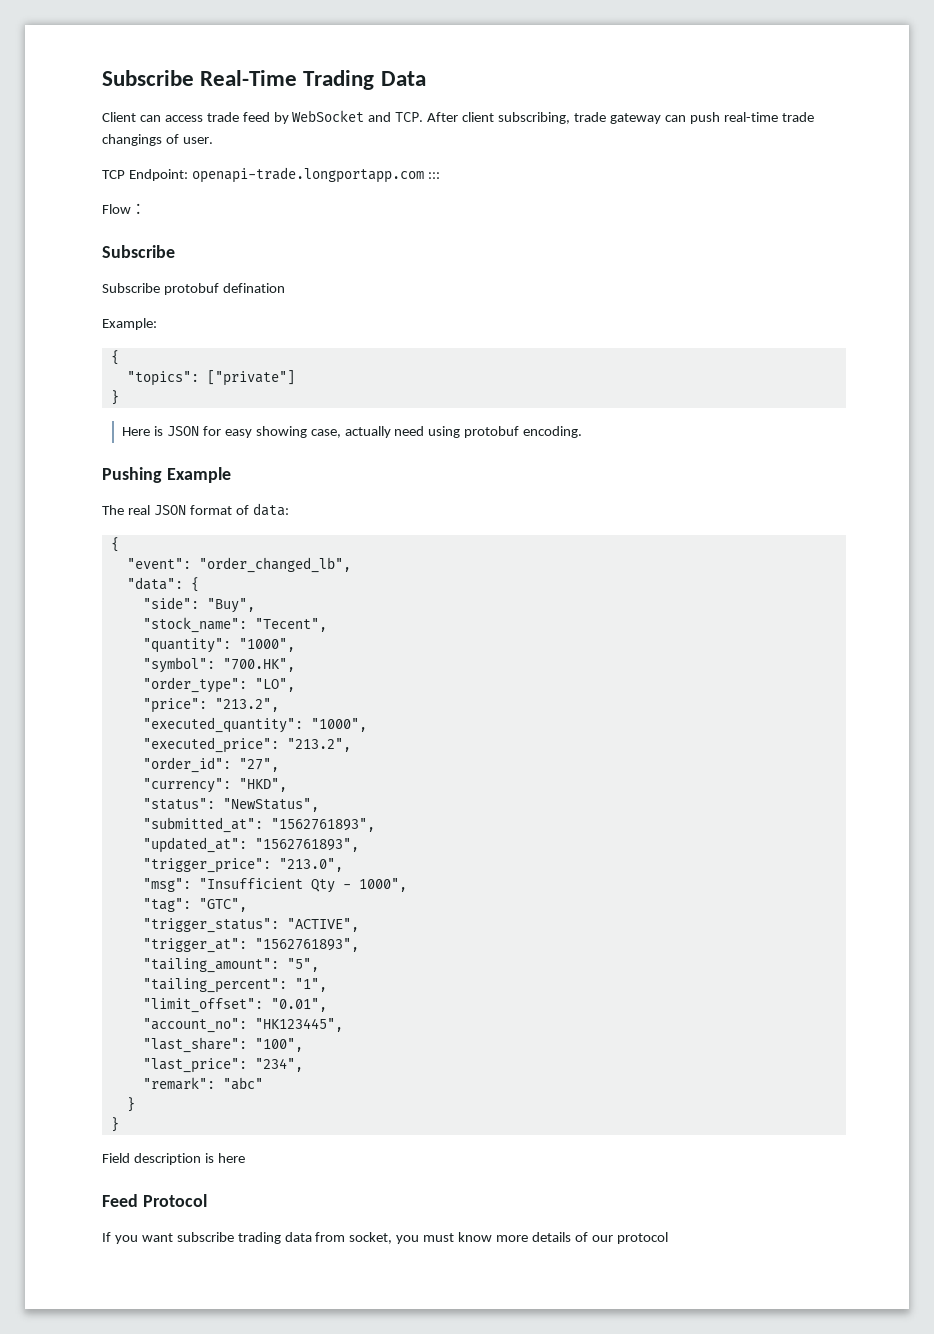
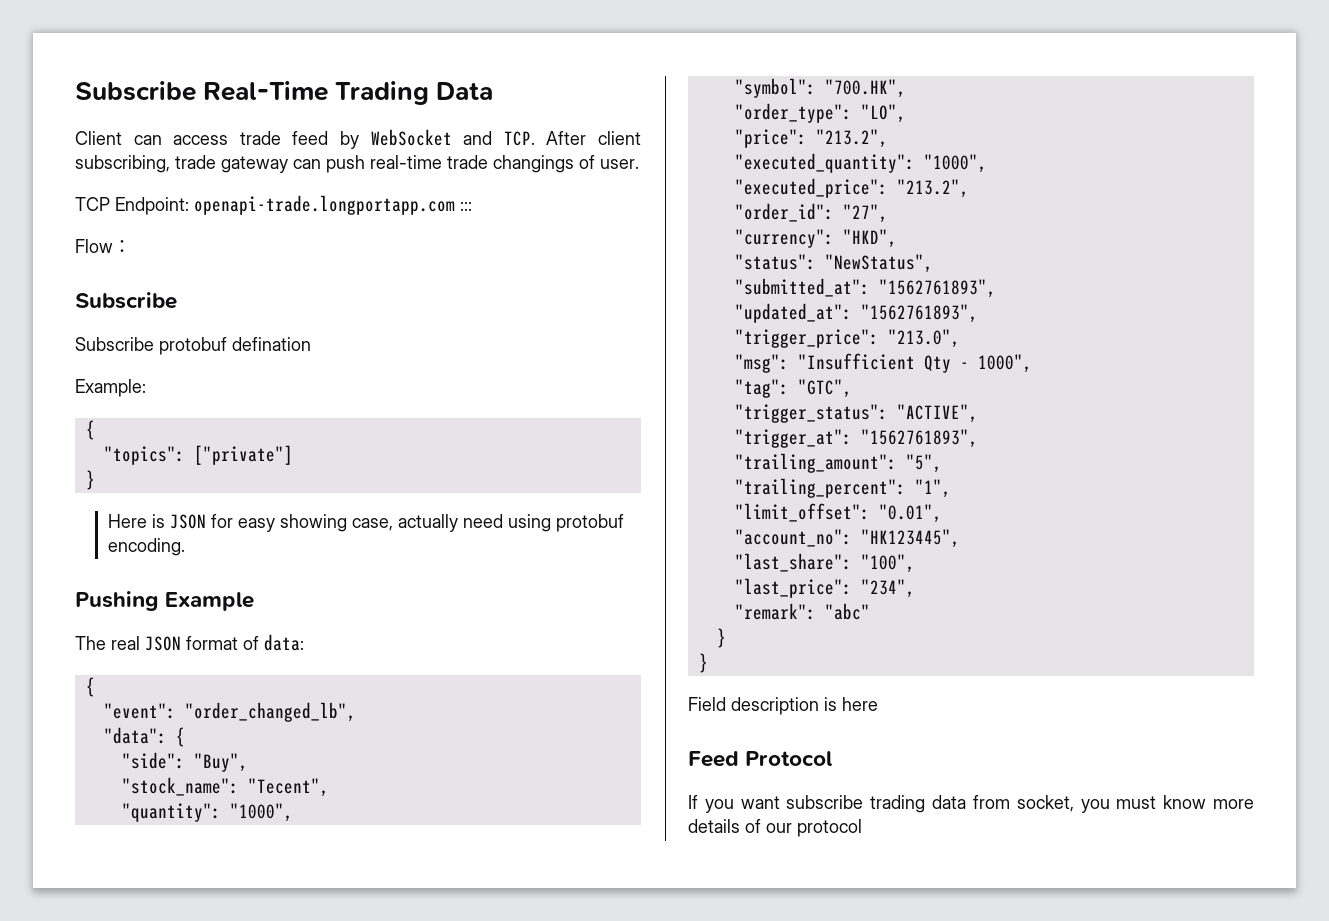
- "tailing_amount": "5",
+ "trailing_amount": "5",
- "tailing_percent": "1",
+ "trailing_percent": "1",

